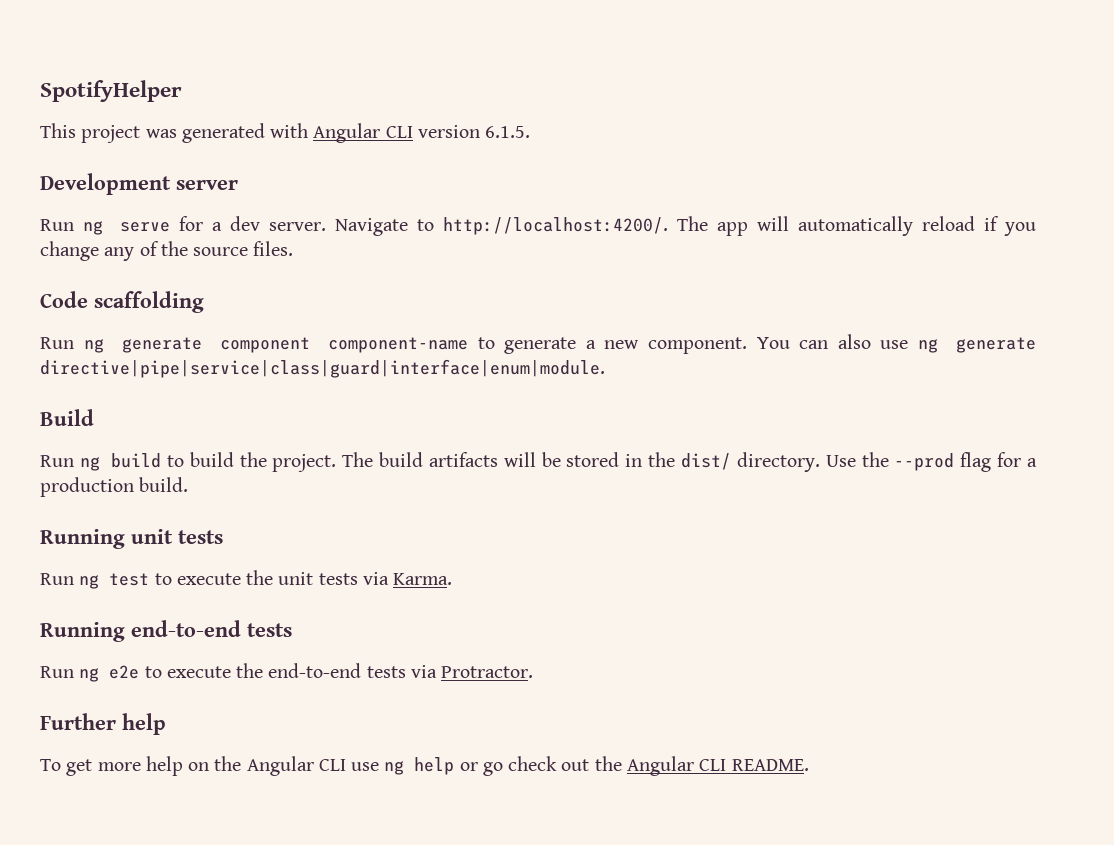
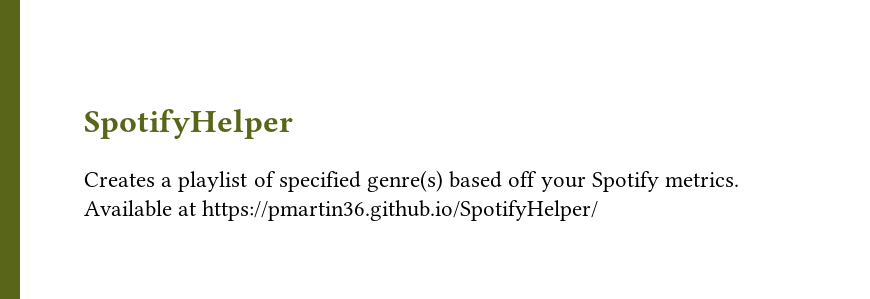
- This project was generated with Angular CLI version 6.1.5.
- Development server
- Run ng serve for a dev server. Navigate to http://localhost:4200/. The app will automatically reload if you change any of the source files.
- Code scaffolding
- Run ng generate component component-name to generate a new component. You can also use ng generate directive|pipe|service|class|guard|interface|enum|module.
- Build
- Run ng build to build the project. The build artifacts will be stored in the dist/ directory. Use the --prod flag for a production build.
- Running unit tests
- Run ng test to execute the unit tests via Karma.
- Running end-to-end tests
- Run ng e2e to execute the end-to-end tests via Protractor.
- Further help
- To get more help on the Angular CLI use ng help or go check out the Angular CLI README.
+ Creates a playlist of specified genre(s) based off your Spotify metrics. Available at https://pmartin36.github.io/SpotifyHelper/

